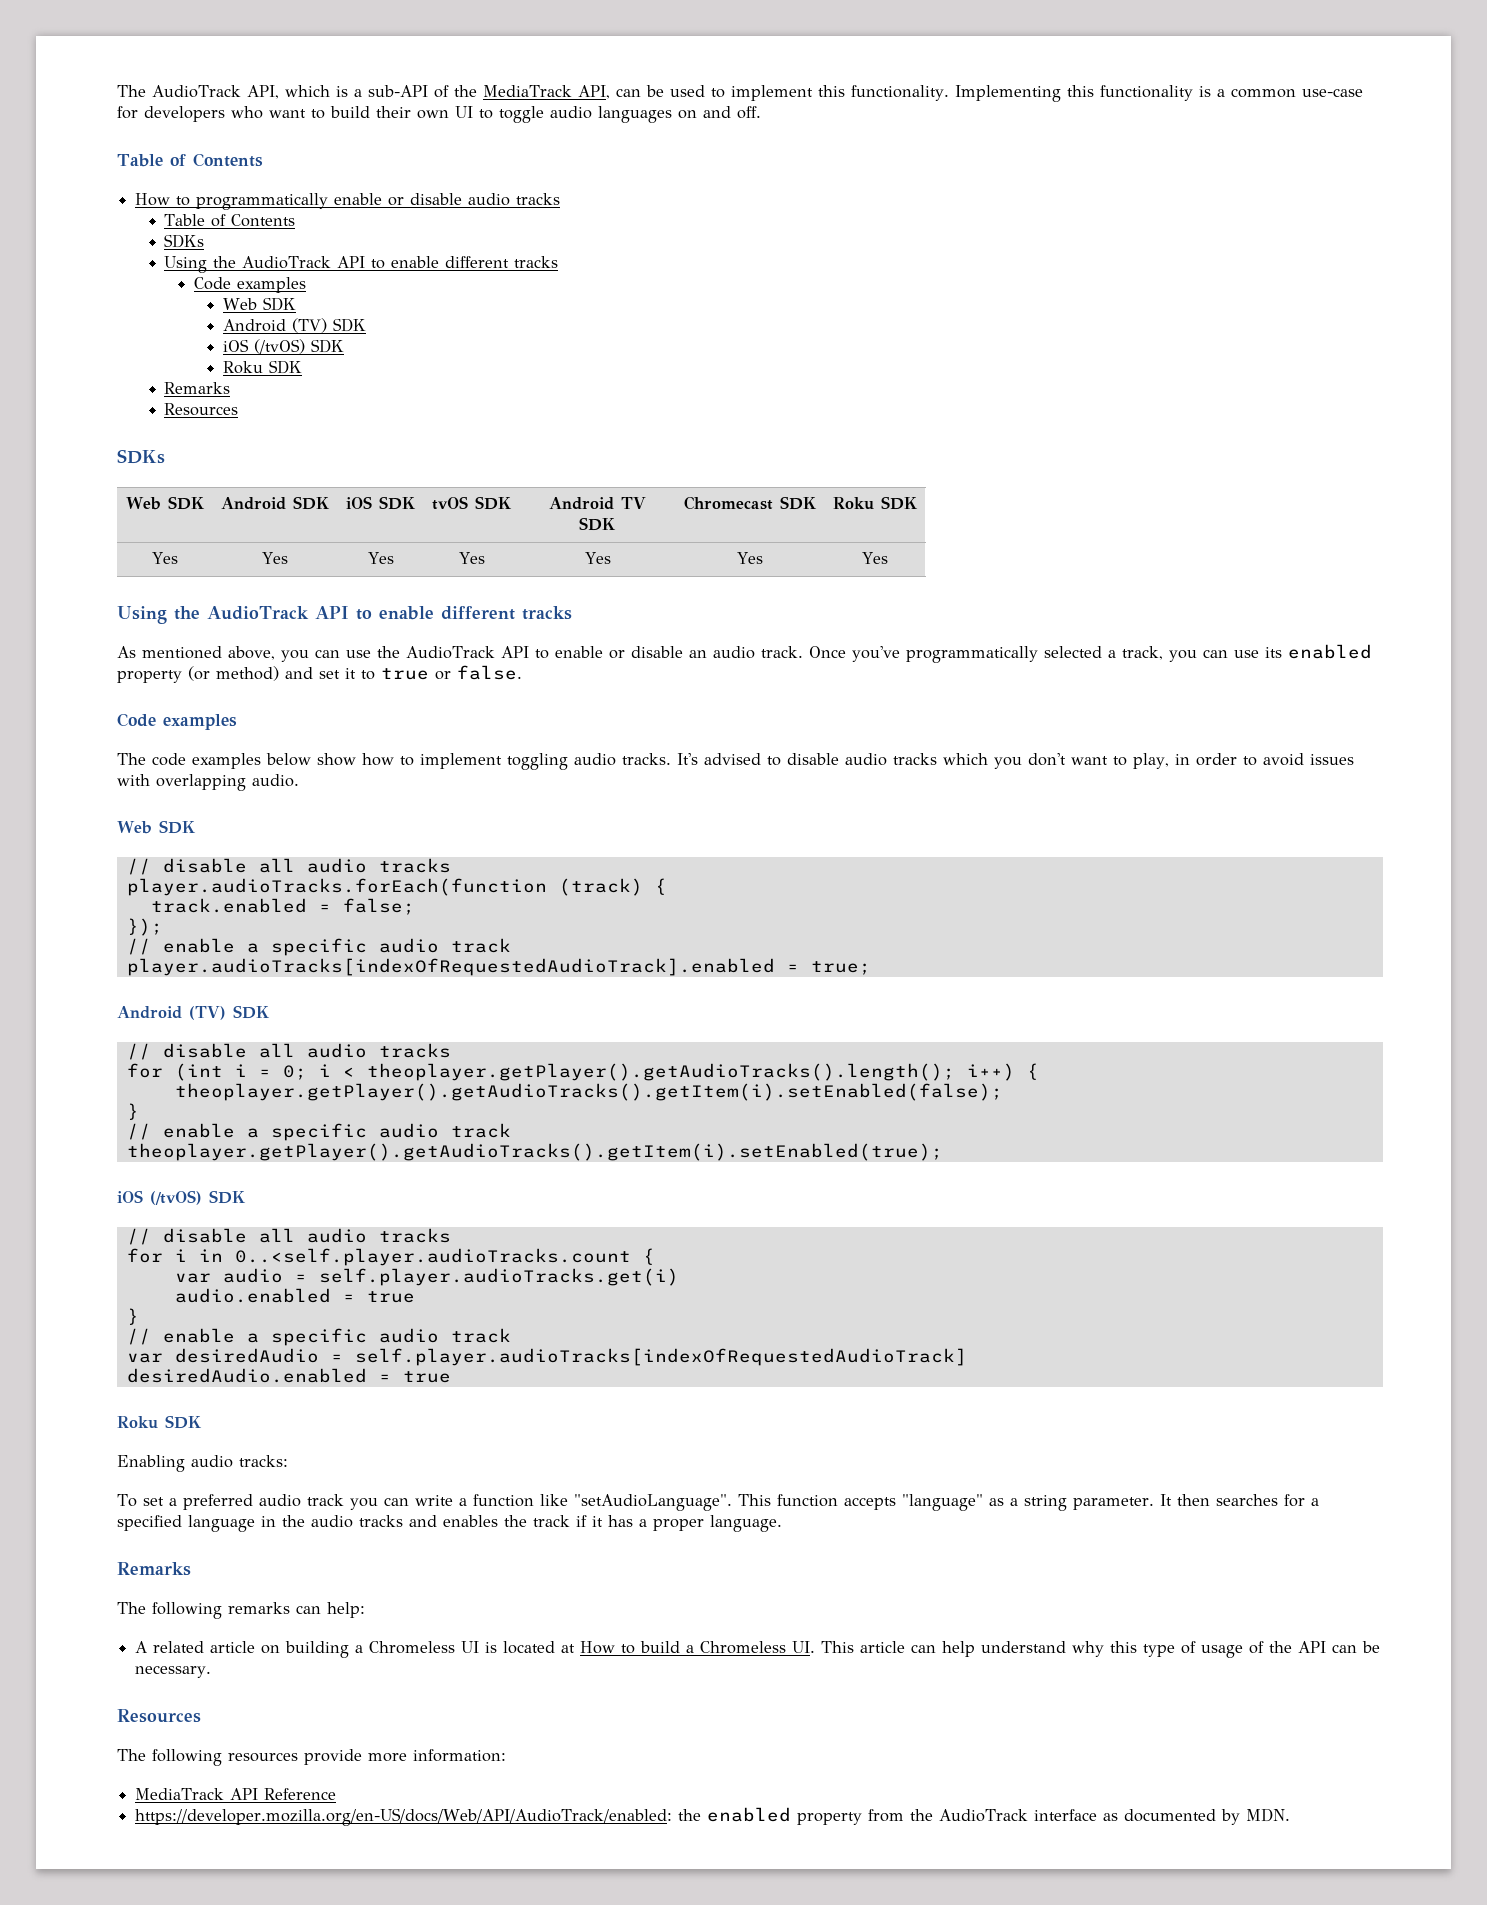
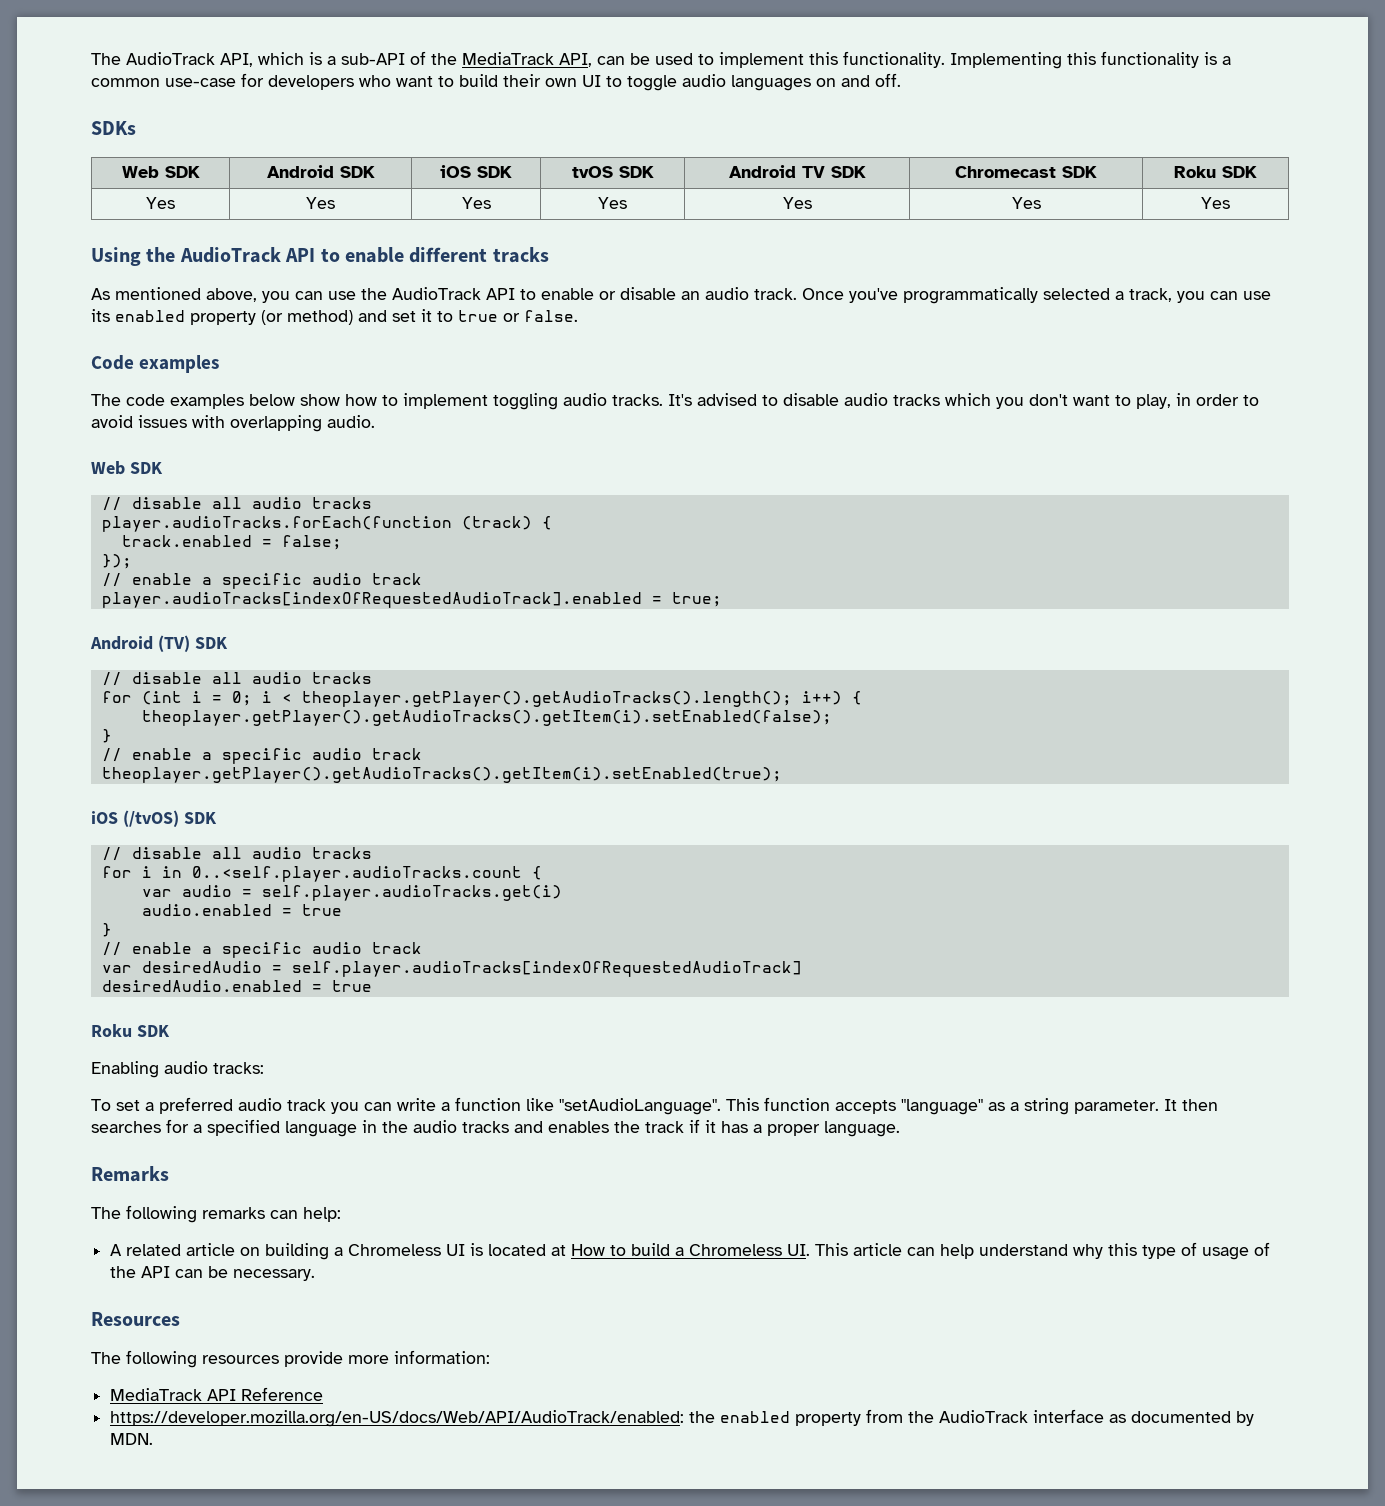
  Implementing this functionality is a common use-case for developers who want to build their own UI to toggle audio languages on and off.
- Table of Contents
- How to programmatically enable or disable audio tracks
- Table of Contents
- SDKs
- Using the AudioTrack API to enable different tracks
- Code examples
- Web SDK
- Android (TV) SDK
- iOS (/tvOS) SDK
- Roku SDK
- Remarks
- Resources

